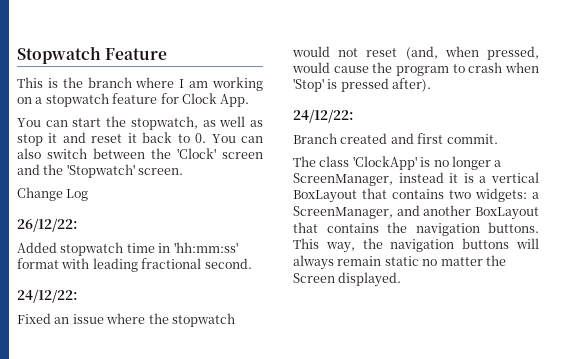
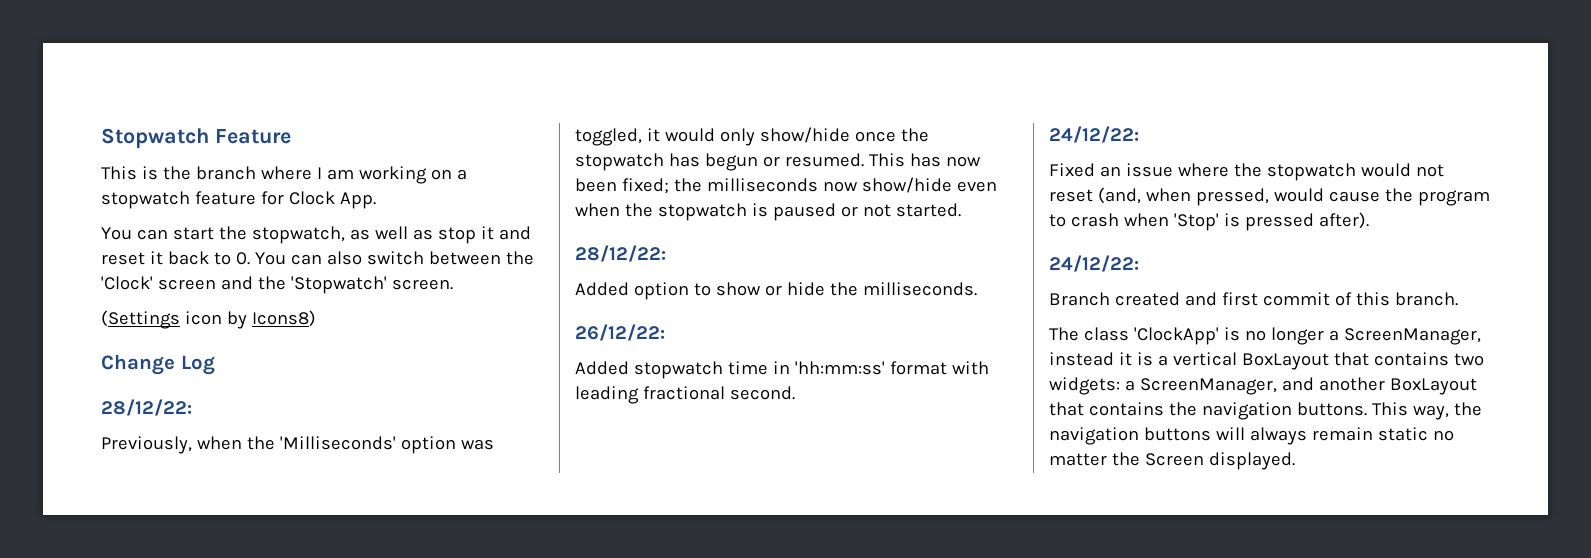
+ (Settings icon by Icons8)
  Change Log
+ 28/12/22:
+ Previously, when the 'Milliseconds' option was toggled, it would only show/hide once the stopwatch has begun or resumed. This has now been fixed; the milliseconds now show/hide even when the stopwatch is paused or not started.
+ 28/12/22:
+ Added option to show or hide the milliseconds.
- Branch created and first commit.
+ Branch created and first commit of this branch.

